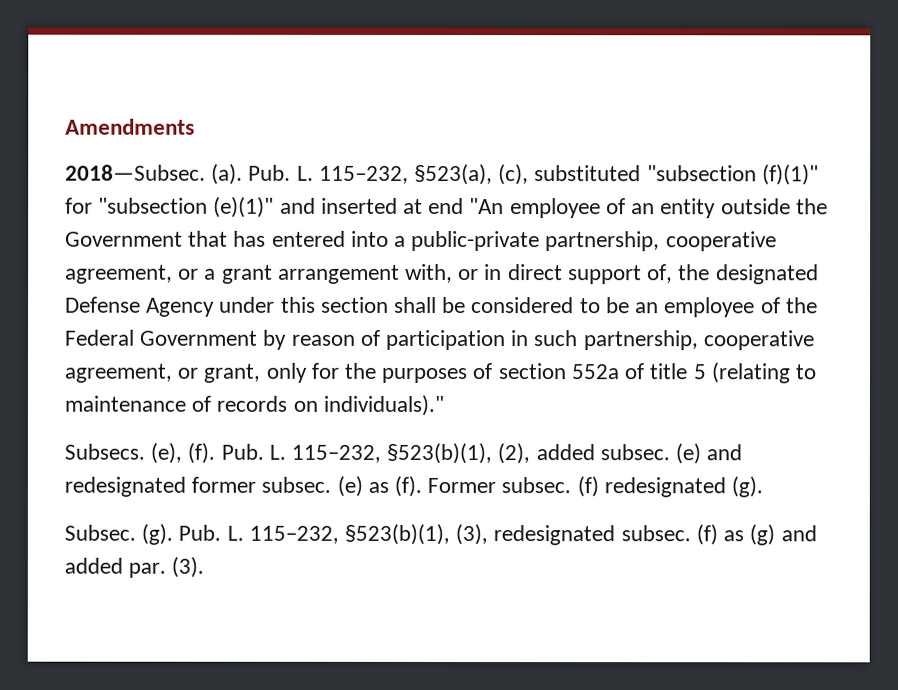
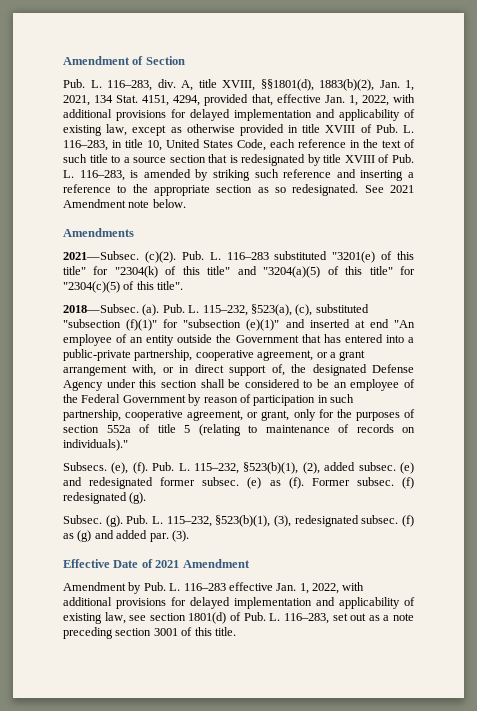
+ Amendment of Section
+ Pub. L. 116–283, div. A, title XVIII, §§1801(d), 1883(b)(2), Jan. 1, 2021, 134 Stat. 4151, 4294, provided that, effective Jan. 1, 2022, with additional provisions for delayed implementation and applicability of existing law, except as otherwise provided in title XVIII of Pub. L. 116–283, in title 10, United States Code, each reference in the text of such title to a source section that is redesignated by title XVIII of Pub. L. 116–283, is amended by striking such reference and inserting a reference to the appropriate section as so redesignated. See 2021 Amendment note below.
  Amendments
+ 2021—Subsec. (c)(2). Pub. L. 116–283 substituted "3201(e) of this title" for "2304(k) of this title" and "3204(a)(5) of this title" for "2304(c)(5) of this title".
+ Effective Date of 2021 Amendment
+ Amendment by Pub. L. 116–283 effective Jan. 1, 2022, with additional provisions for delayed implementation and applicability of existing law, see section 1801(d) of Pub. L. 116–283, set out as a note preceding section 3001 of this title.

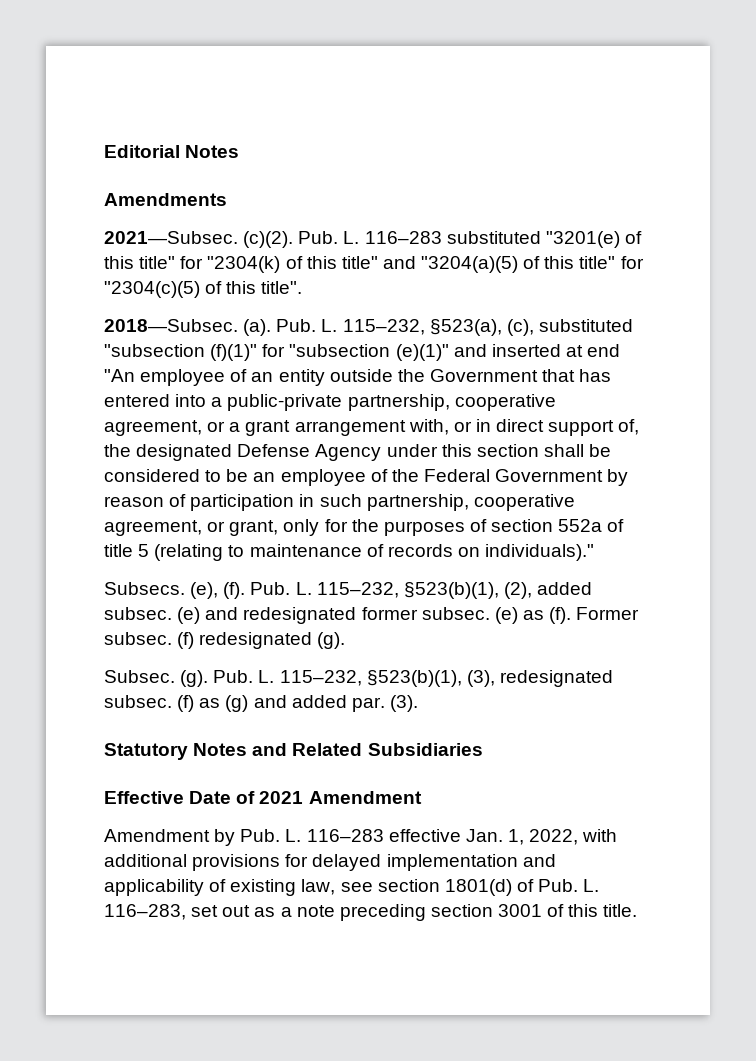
- Amendment of Section
- Pub. L. 116–283, div. A, title XVIII, §§1801(d), 1883(b)(2), Jan. 1, 2021, 134 Stat. 4151, 4294, provided that, effective Jan. 1, 2022, with additional provisions for delayed implementation and applicability of existing law, except as otherwise provided in title XVIII of Pub. L. 116–283, in title 10, United States Code, each reference in the text of such title to a source section that is redesignated by title XVIII of Pub. L. 116–283, is amended by striking such reference and inserting a reference to the appropriate section as so redesignated. See 2021 Amendment note below.
+ Editorial Notes
+ Statutory Notes and Related Subsidiaries

